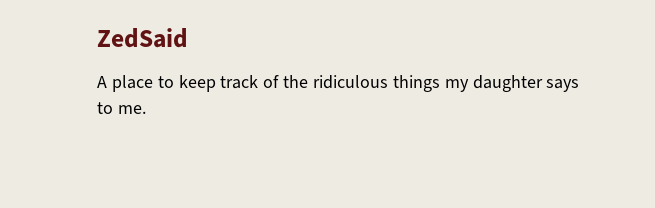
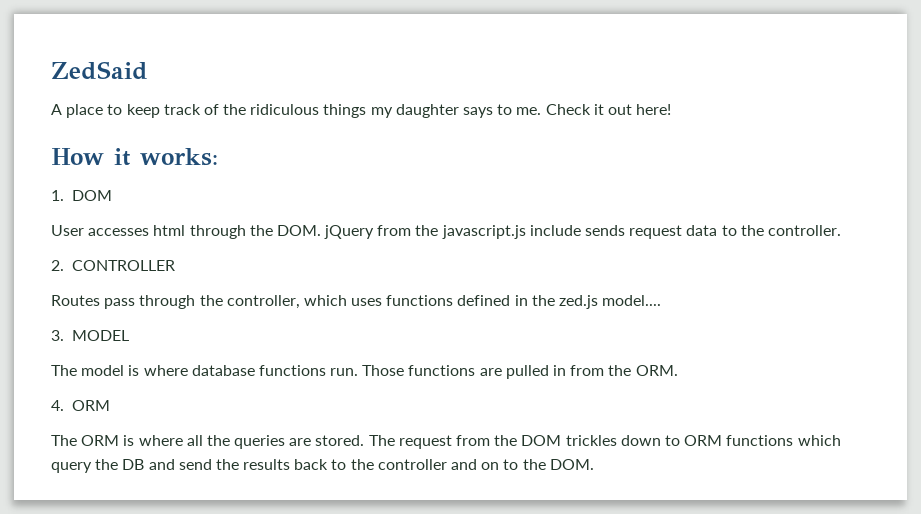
+ Check it out here!
+ How it works:
+ 1. DOM
+ User accesses html through the DOM. jQuery from the javascript.js include sends request data to the controller.
+ 2. CONTROLLER
+ Routes pass through the controller, which uses functions defined in the zed.js model....
+ 3. MODEL
+ The model is where database functions run. Those functions are pulled in from the ORM.
+ 4. ORM
+ The ORM is where all the queries are stored. The request from the DOM trickles down to ORM functions which query the DB and send the results back to the controller and on to the DOM.

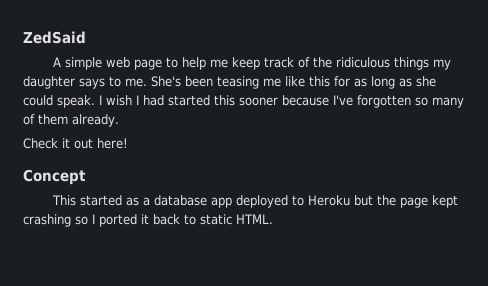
- A place to keep track of the ridiculous things my daughter says to me.
+ A simple web page to help me keep track of the ridiculous things my daughter says to me.
+ She's been teasing me like this for as long as she could speak. I wish I had started this sooner because I've forgotten so many of them already.
  Check it out here!
- How it works:
- 1. DOM
- User accesses html through the DOM. jQuery from the javascript.js include sends request data to the controller.
- 2. CONTROLLER
- Routes pass through the controller, which uses functions defined in the zed.js model....
- 3. MODEL
- The model is where database functions run. Those functions are pulled in from the ORM.
- 4. ORM
- The ORM is where all the queries are stored. The request from the DOM trickles down to ORM functions which query the DB and send the results back to the controller and on to the DOM.
+ Concept
+ This started as a database app deployed to Heroku but the page kept crashing so I ported it back to static HTML.

